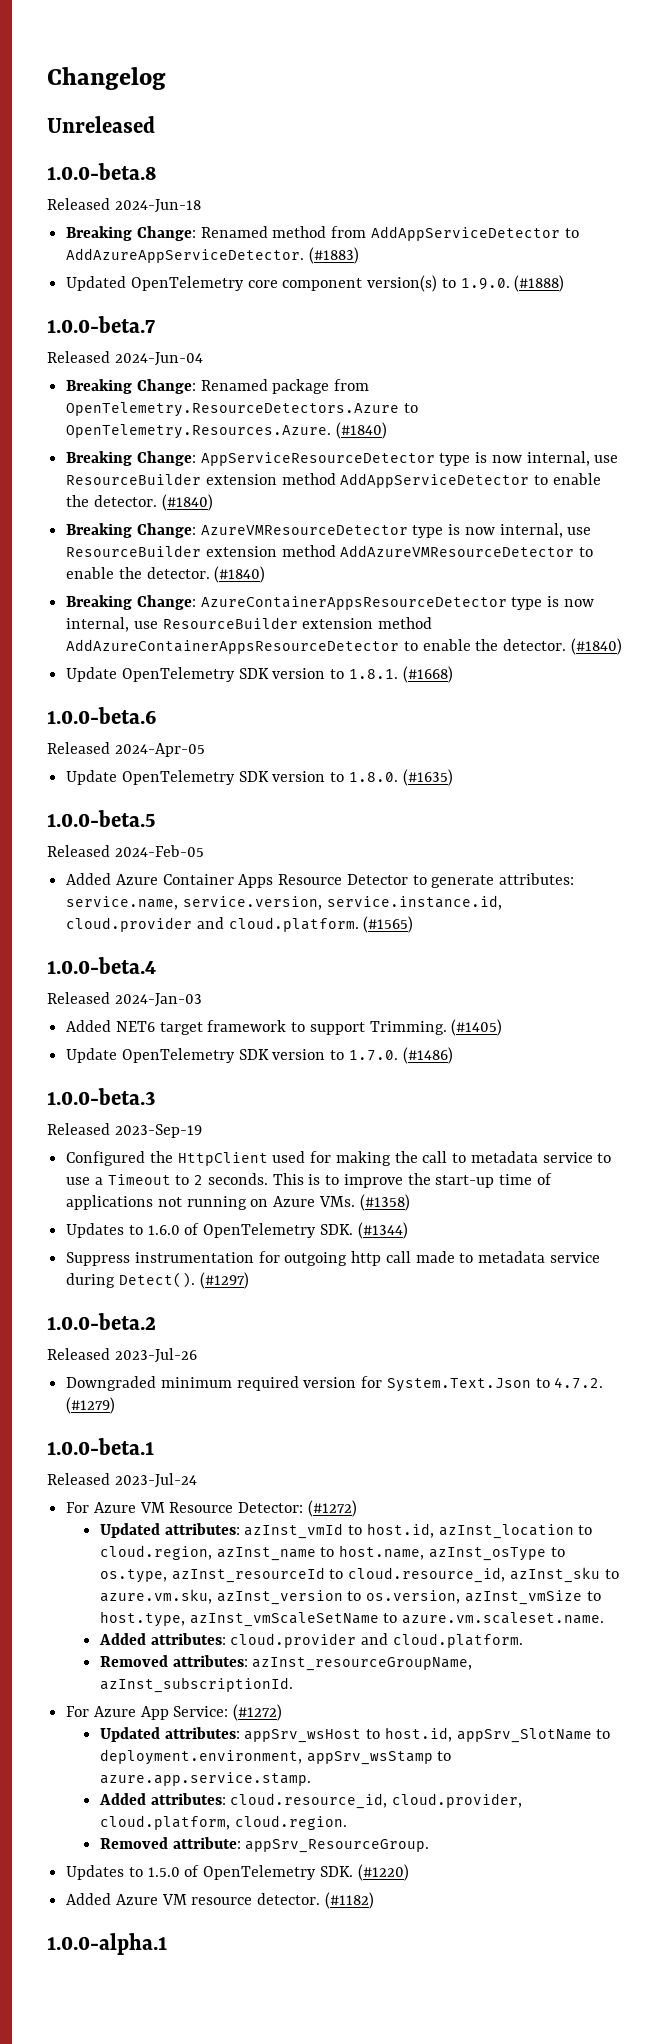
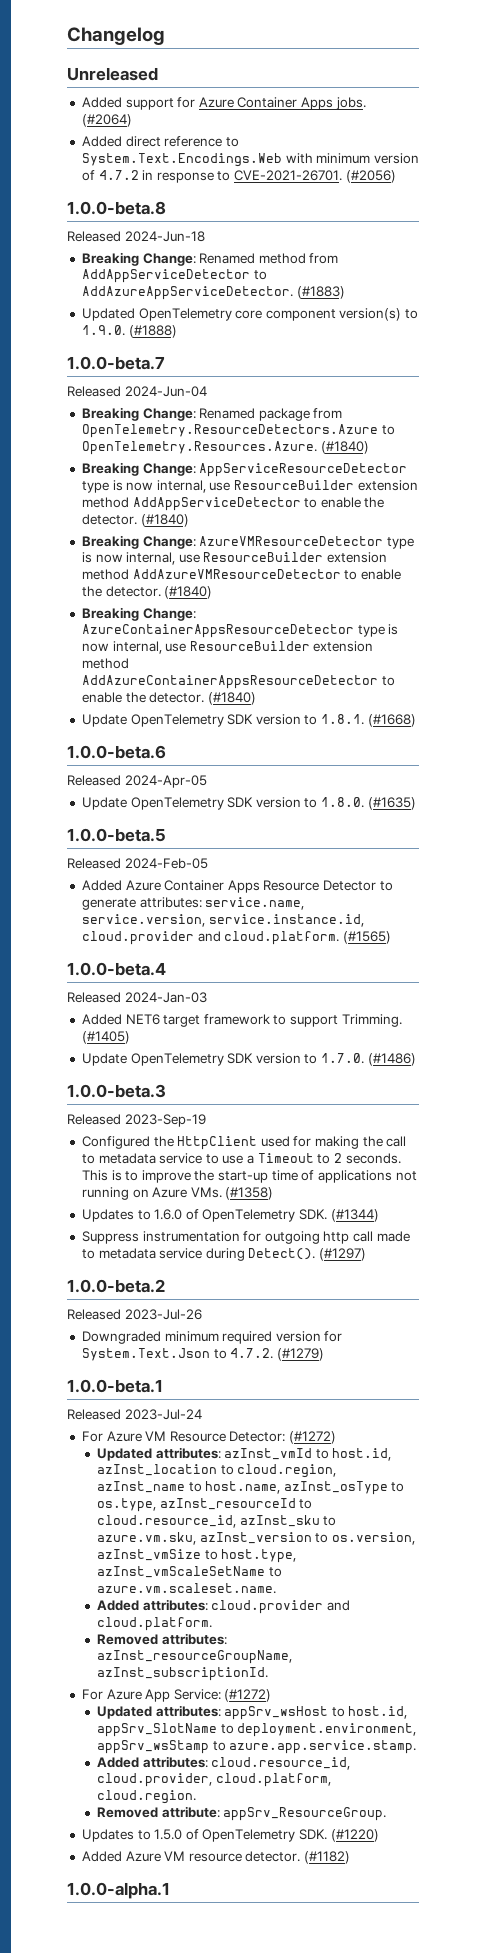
+ Added support for Azure Container Apps jobs. (#2064)
+ Added direct reference to System.Text.Encodings.Web with minimum version of 4.7.2 in response to CVE-2021-26701. (#2056)

